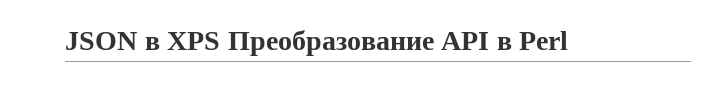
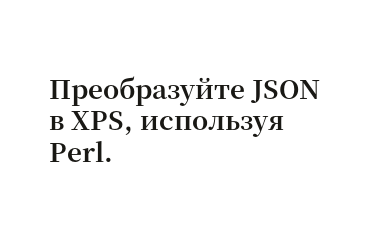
- JSON в XPS Преобразование API в Perl
+ Преобразуйте JSON в XPS, используя Perl.

